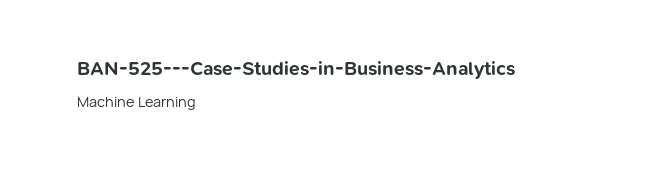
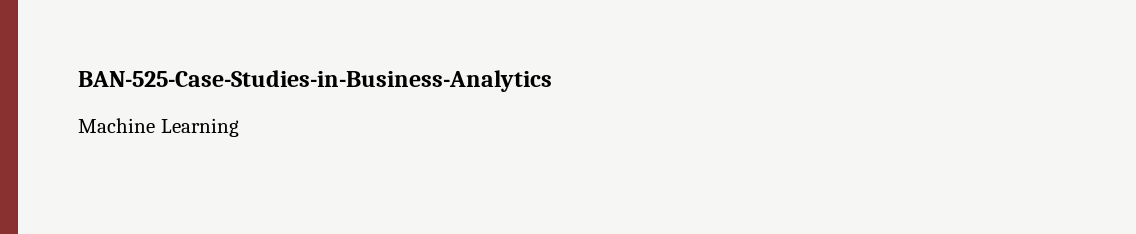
- BAN-525---Case-Studies-in-Business-Analytics
+ BAN-525-Case-Studies-in-Business-Analytics

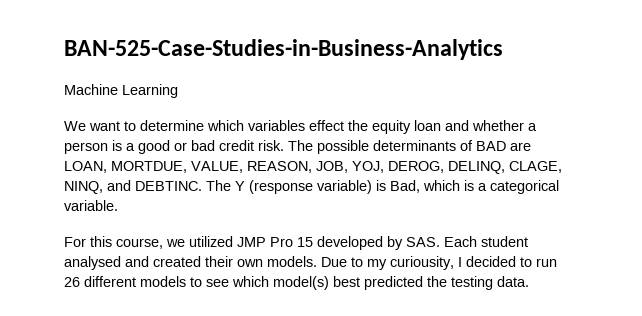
+ We want to determine which variables effect the equity loan and whether a person is a good or bad credit risk. The possible determinants of BAD are LOAN, MORTDUE, VALUE, REASON, JOB, YOJ, DEROG, DELINQ, CLAGE, NINQ, and DEBTINC. The Y (response variable) is Bad, which is a categorical variable.
+ For this course, we utilized JMP Pro 15 developed by SAS. Each student analysed and created their own models. Due to my curiousity, I decided to run 26 different models to see which model(s) best predicted the testing data.

